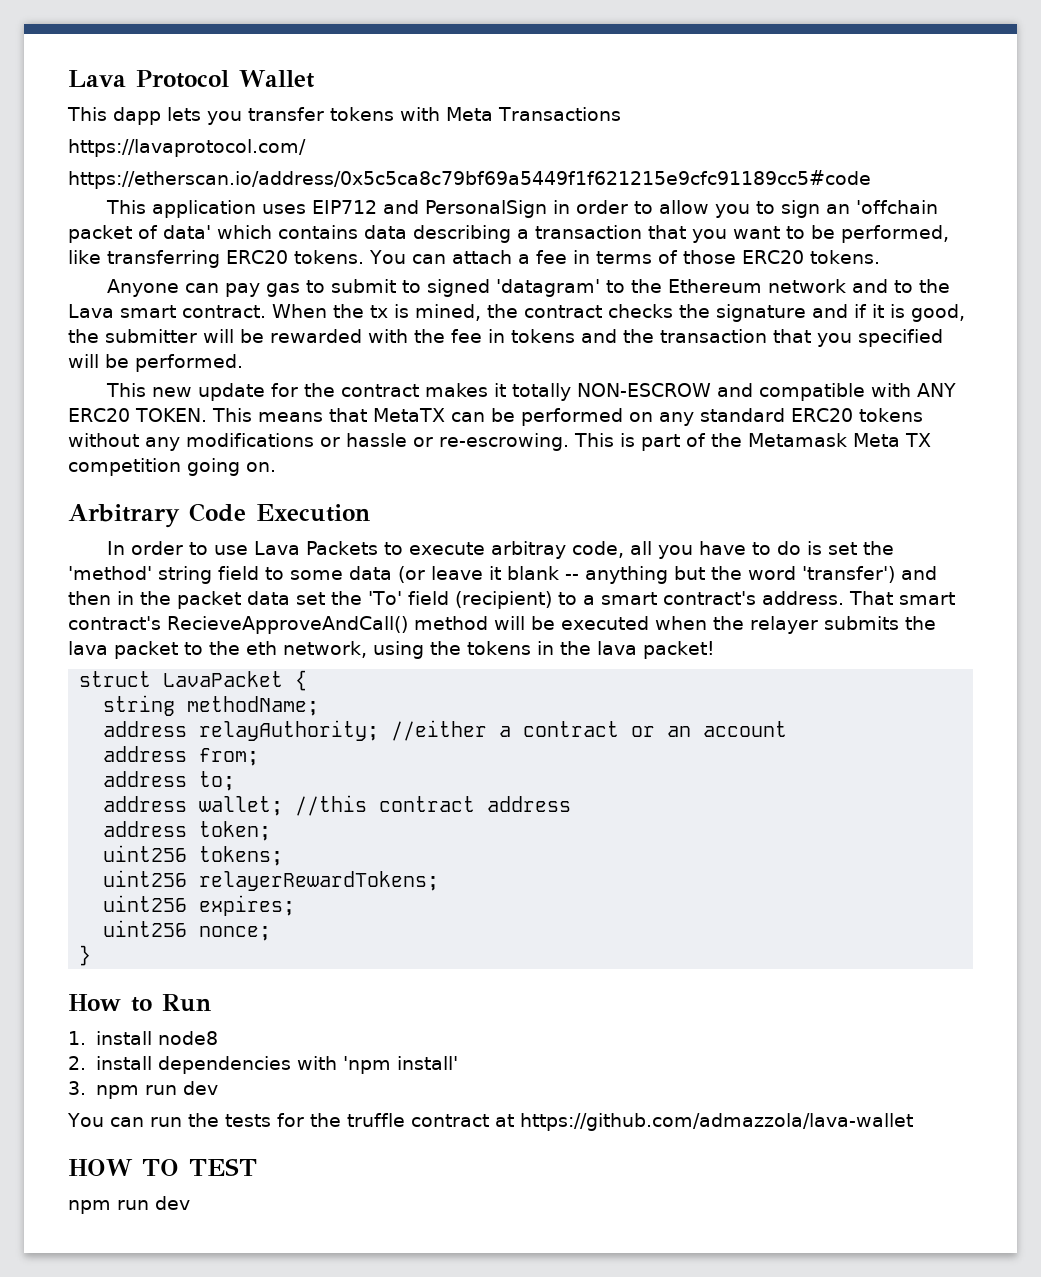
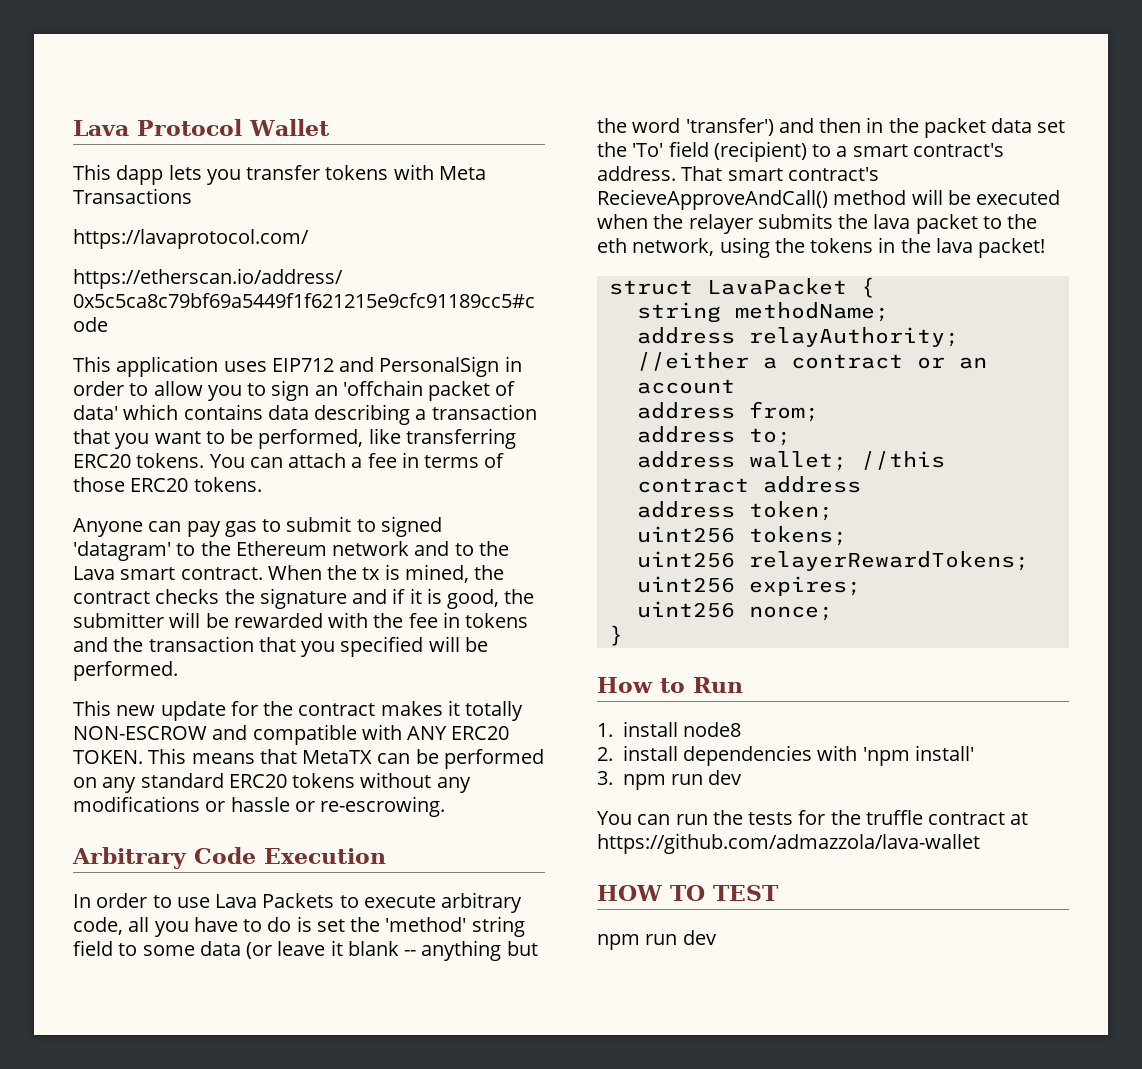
- This is part of the Metamask Meta TX competition going on.
- In order to use Lava Packets to execute arbitray code, all you have to do is set the 'method' string field to some data (or leave it blank -- anything but the word 'transfer') and then in the packet data set the 'To' field (recipient) to a smart contract's address.
+ In order to use Lava Packets to execute arbitrary code, all you have to do is set the 'method' string field to some data (or leave it blank -- anything but the word 'transfer') and then in the packet data set the 'To' field (recipient) to a smart contract's address.

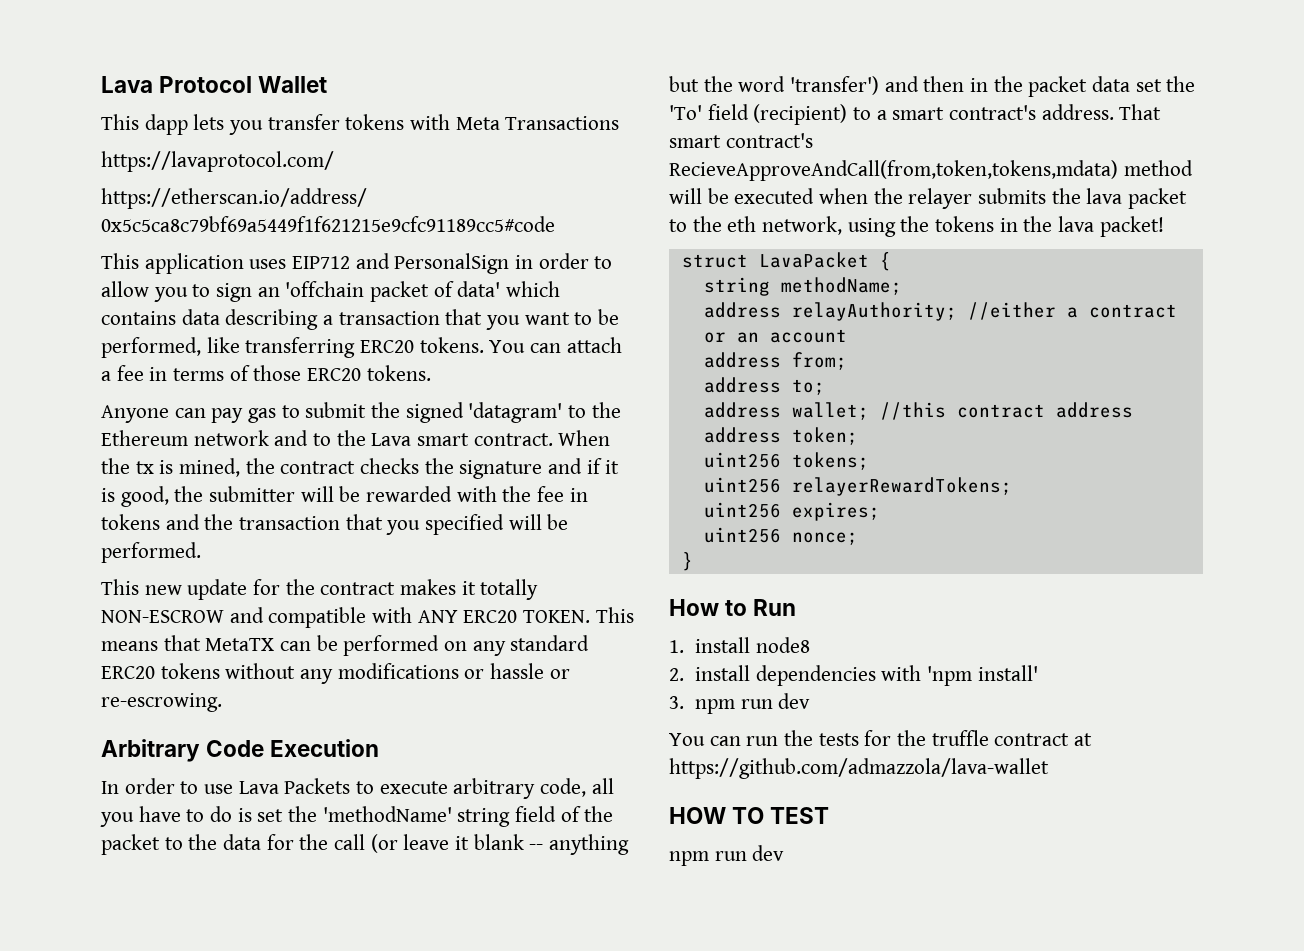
- Anyone can pay gas to submit to signed 'datagram' to the Ethereum network and to the Lava smart contract.
+ Anyone can pay gas to submit the signed 'datagram' to the Ethereum network and to the Lava smart contract.
- In order to use Lava Packets to execute arbitrary code, all you have to do is set the 'method' string field to some data (or leave it blank -- anything but the word 'transfer') and then in the packet data set the 'To' field (recipient) to a smart contract's address.
+ In order to use Lava Packets to execute arbitrary code, all you have to do is set the 'methodName' string field of the packet to the data for the call (or leave it blank -- anything but the word 'transfer') and then in the packet data set the 'To' field (recipient) to a smart contract's address.
- That smart contract's RecieveApproveAndCall() method will be executed when the relayer submits the lava packet to the eth network, using the tokens in the lava packet!
+ That smart contract's RecieveApproveAndCall(from,token,tokens,mdata) method will be executed when the relayer submits the lava packet to the eth network, using the tokens in the lava packet!

